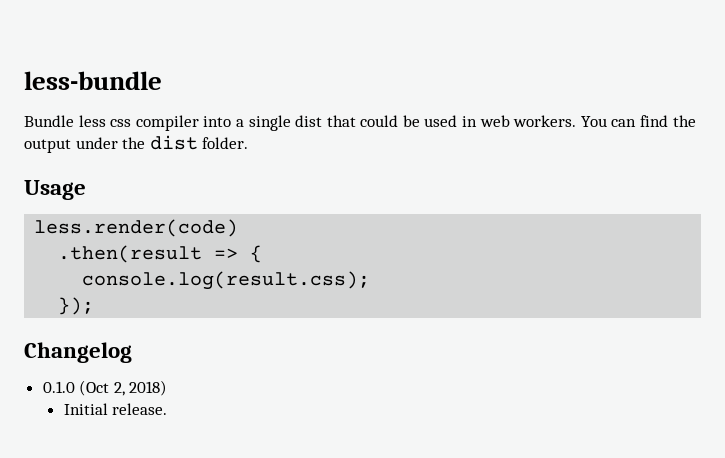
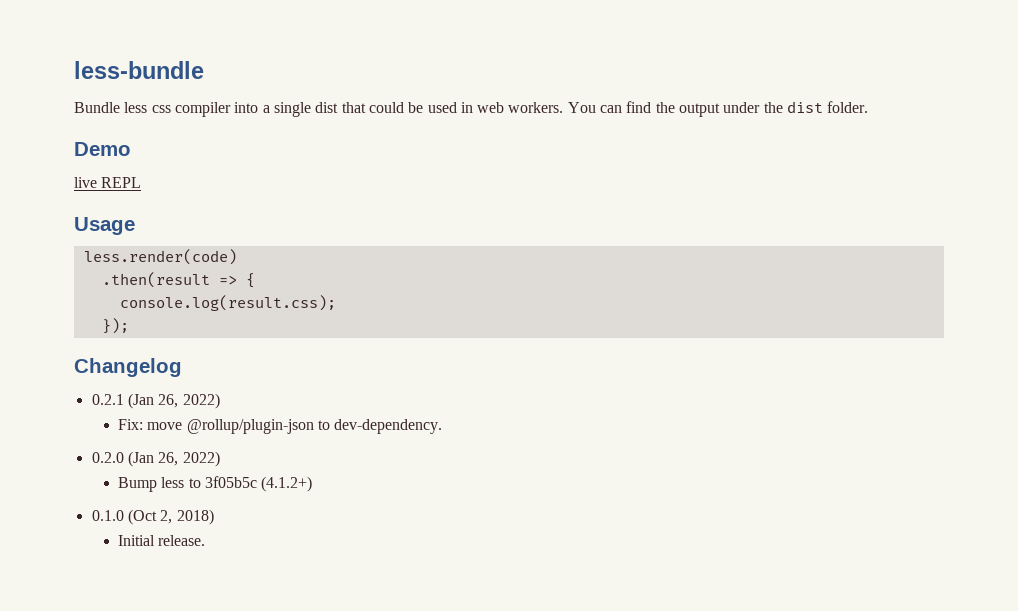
+ Demo
+ live REPL
+ 0.2.1 (Jan 26, 2022)
+ Fix: move @rollup/plugin-json to dev-dependency.
+ 0.2.0 (Jan 26, 2022)
+ Bump less to 3f05b5c (4.1.2+)

